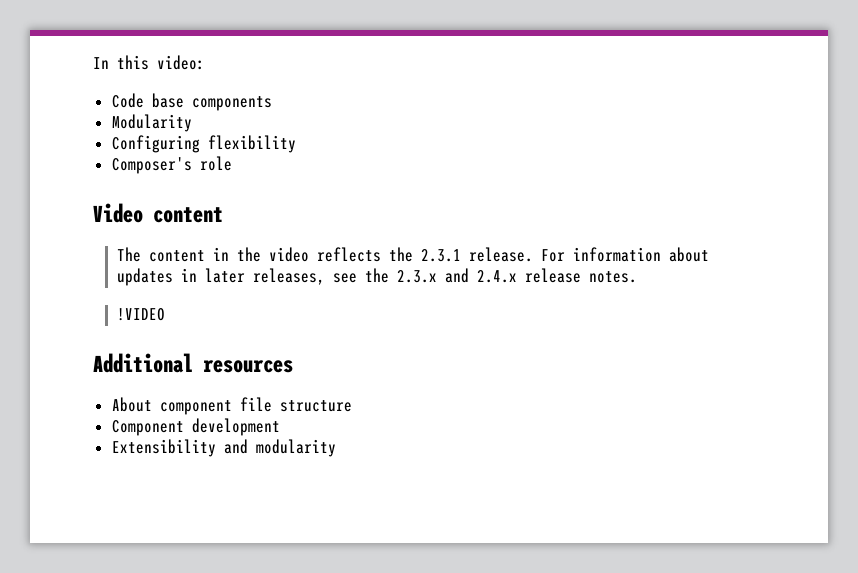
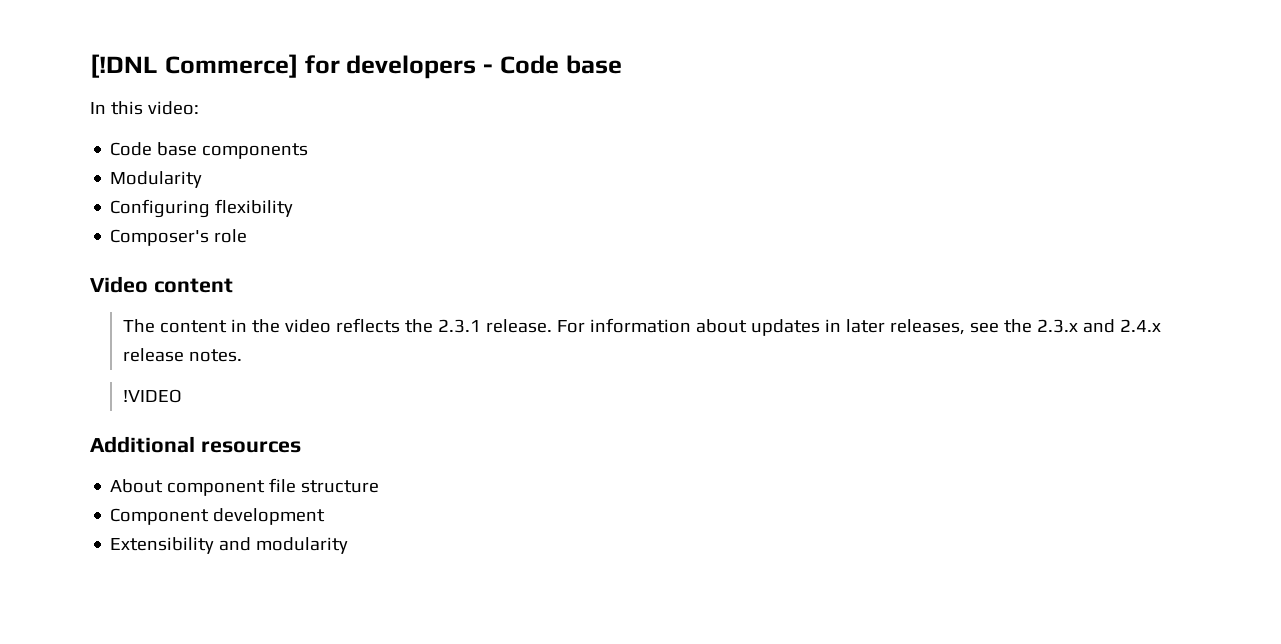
+ [!DNL Commerce] for developers - Code base

